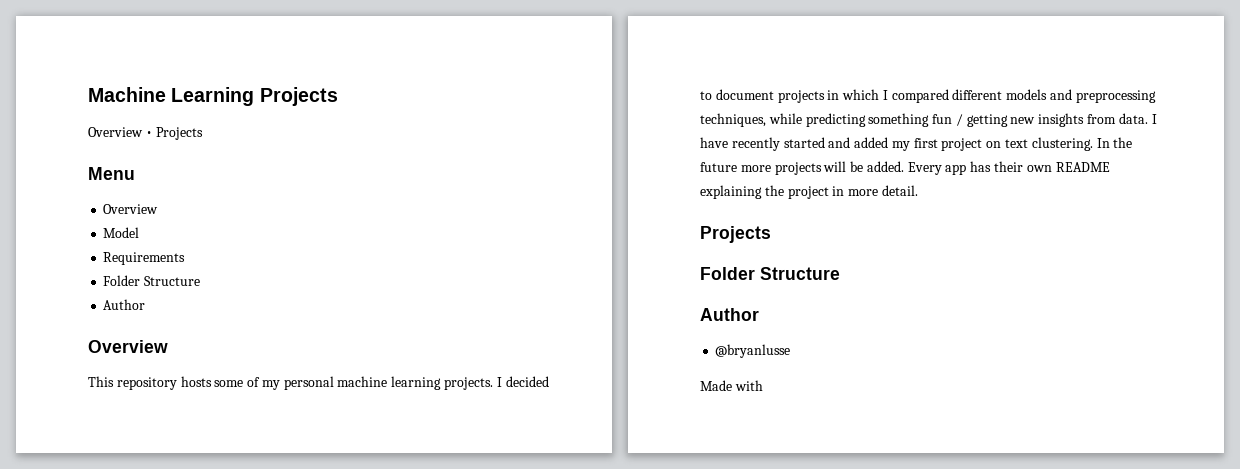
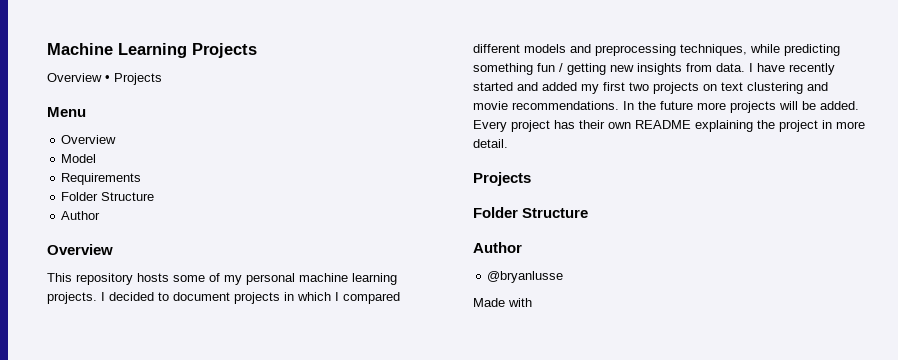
- I have recently started and added my first project on text clustering.
+ I have recently started and added my first two projects on text clustering and movie recommendations.
- Every app has their own README explaining the project in more detail.
+ Every project has their own README explaining the project in more detail.

